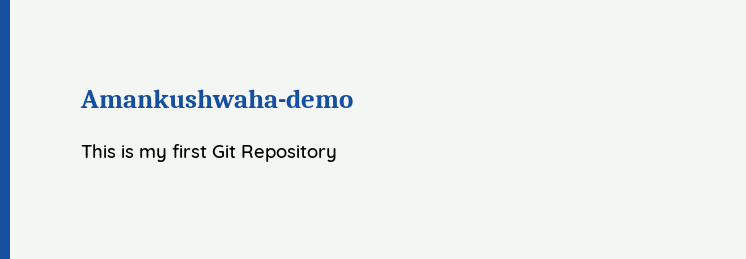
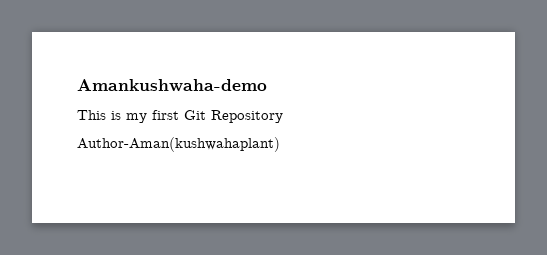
+ Author-Aman(kushwahaplant)

